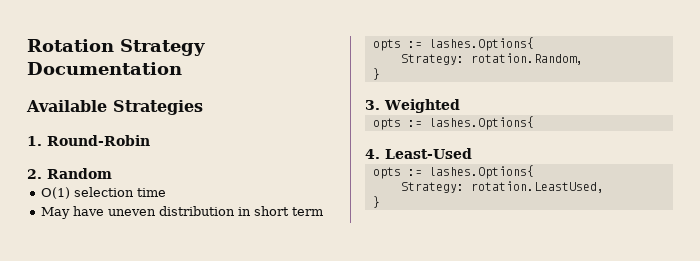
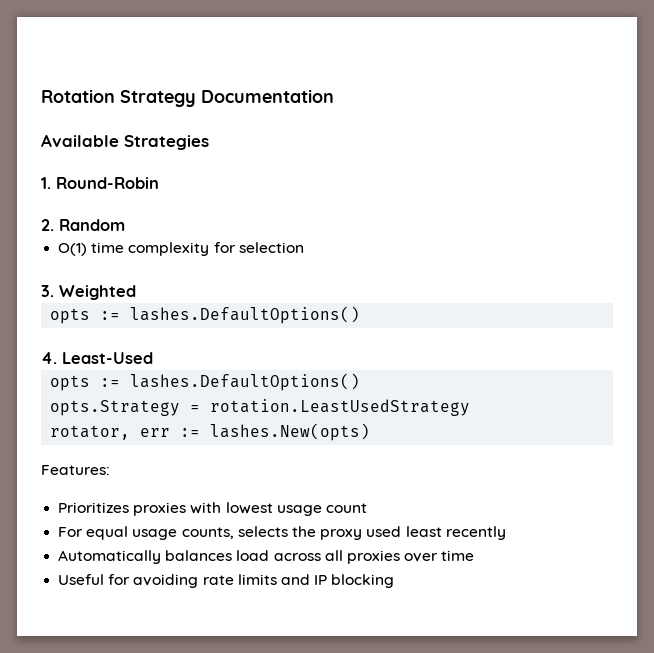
- O(1) selection time
- May have uneven distribution in short term
- opts := lashes.Options{
- Strategy: rotation.Random,
- }
+ O(1) time complexity for selection
  3. Weighted
- opts := lashes.Options{
+ opts := lashes.DefaultOptions()
  4. Least-Used
- opts := lashes.Options{
- Strategy: rotation.LeastUsed,
- }
+ opts := lashes.DefaultOptions()
+ opts.Strategy = rotation.LeastUsedStrategy
+ rotator, err := lashes.New(opts)
+ Features:
+ Prioritizes proxies with lowest usage count
+ For equal usage counts, selects the proxy used least recently
+ Automatically balances load across all proxies over time
+ Useful for avoiding rate limits and IP blocking

